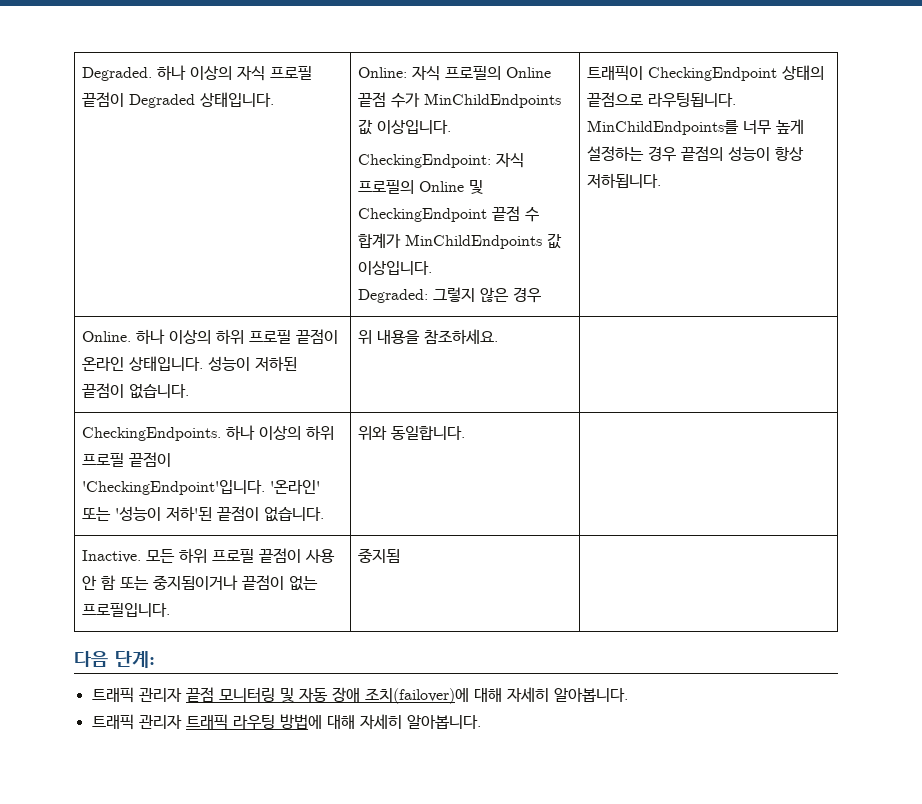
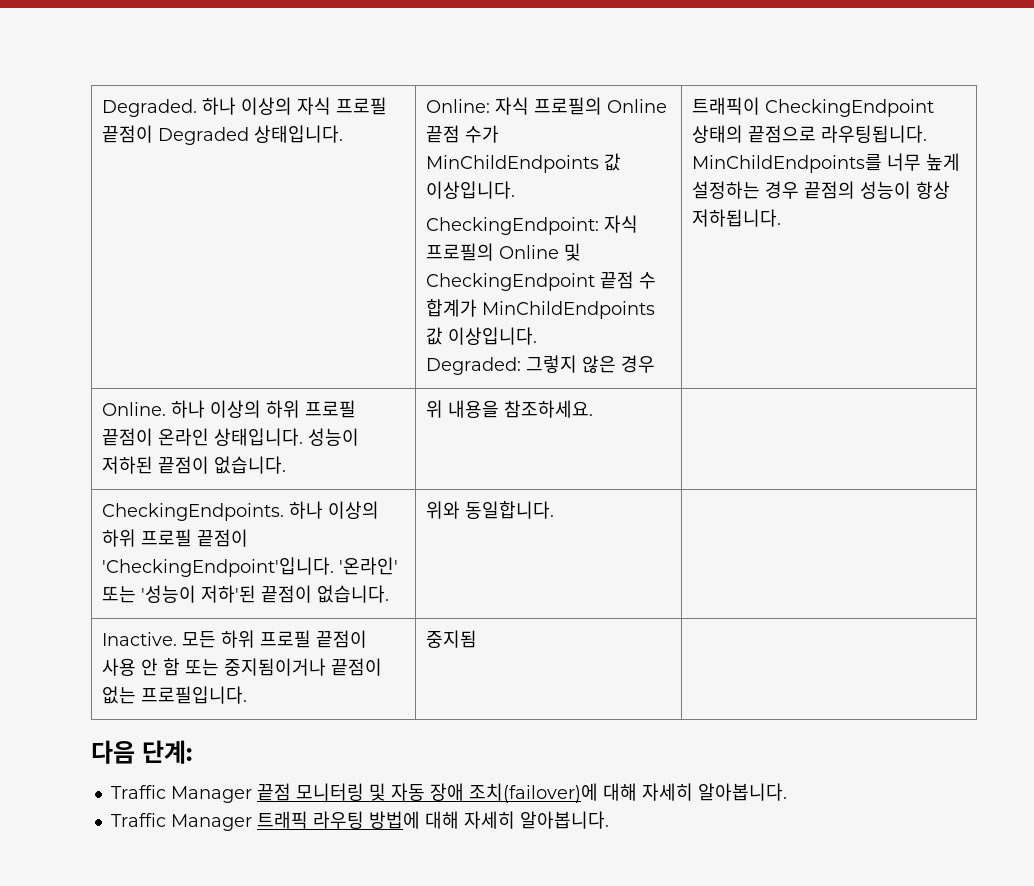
- 트래픽 관리자 끝점 모니터링 및 자동 장애 조치(failover)에 대해 자세히 알아봅니다.
+ Traffic Manager 끝점 모니터링 및 자동 장애 조치(failover)에 대해 자세히 알아봅니다.
- 트래픽 관리자 트래픽 라우팅 방법에 대해 자세히 알아봅니다.
+ Traffic Manager 트래픽 라우팅 방법에 대해 자세히 알아봅니다.

